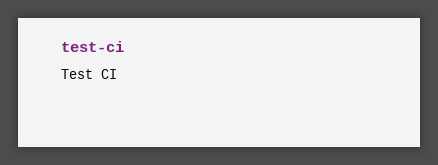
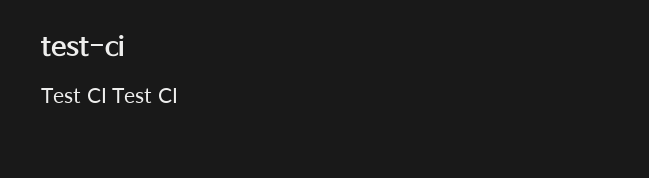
- Test CI
+ Test CI Test CI

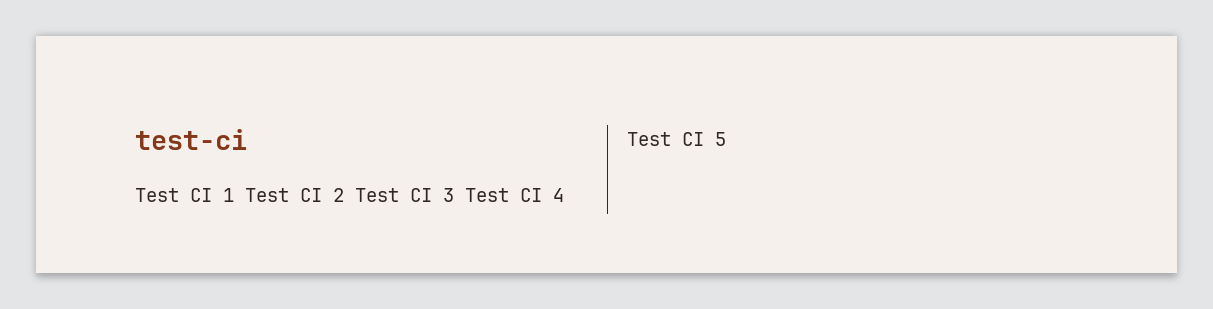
- Test CI Test CI
+ Test CI 1 Test CI 2 Test CI 3 Test CI 4 Test CI 5

